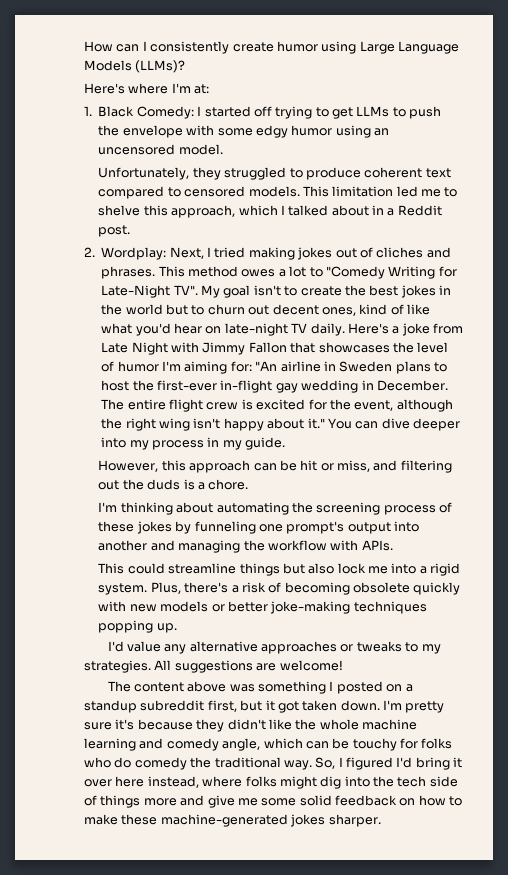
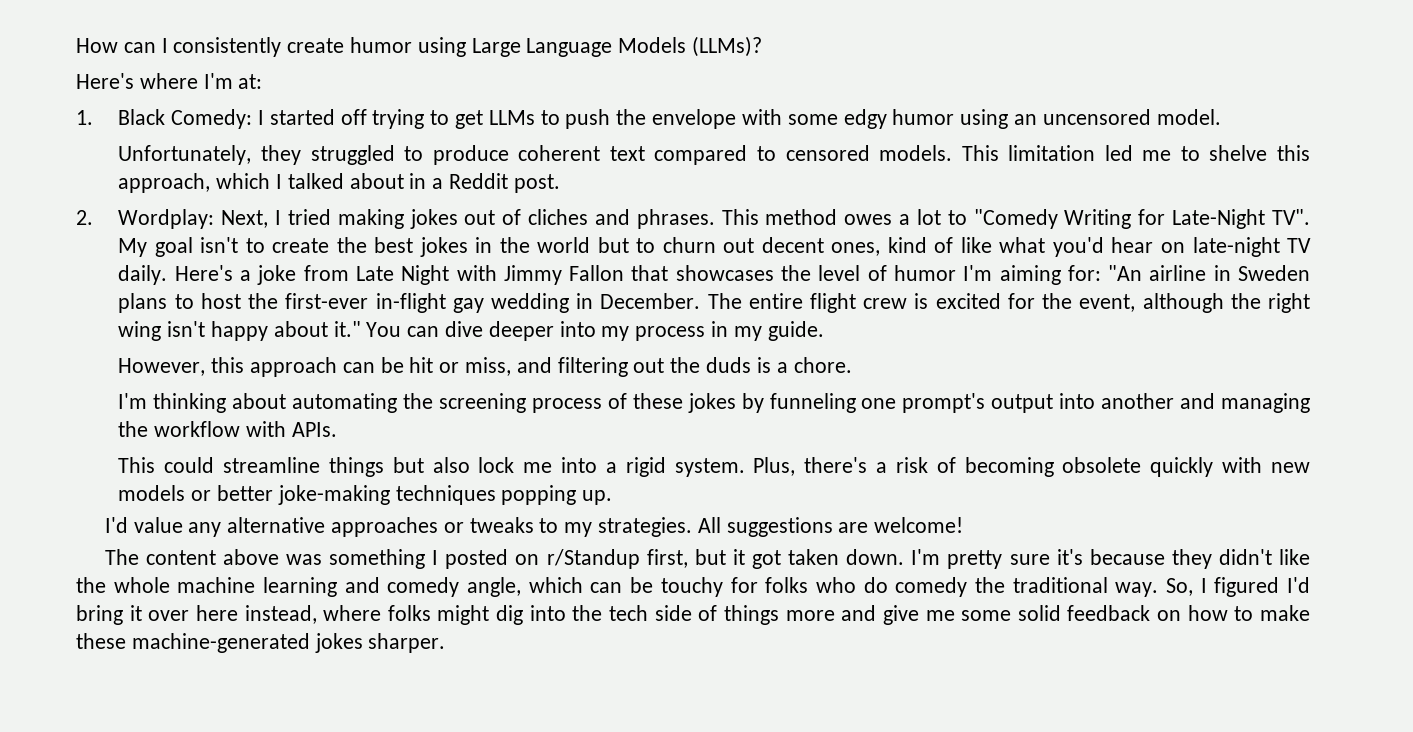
- The content above was something I posted on a standup subreddit first, but it got taken down.
+ The content above was something I posted on r/Standup first, but it got taken down.

